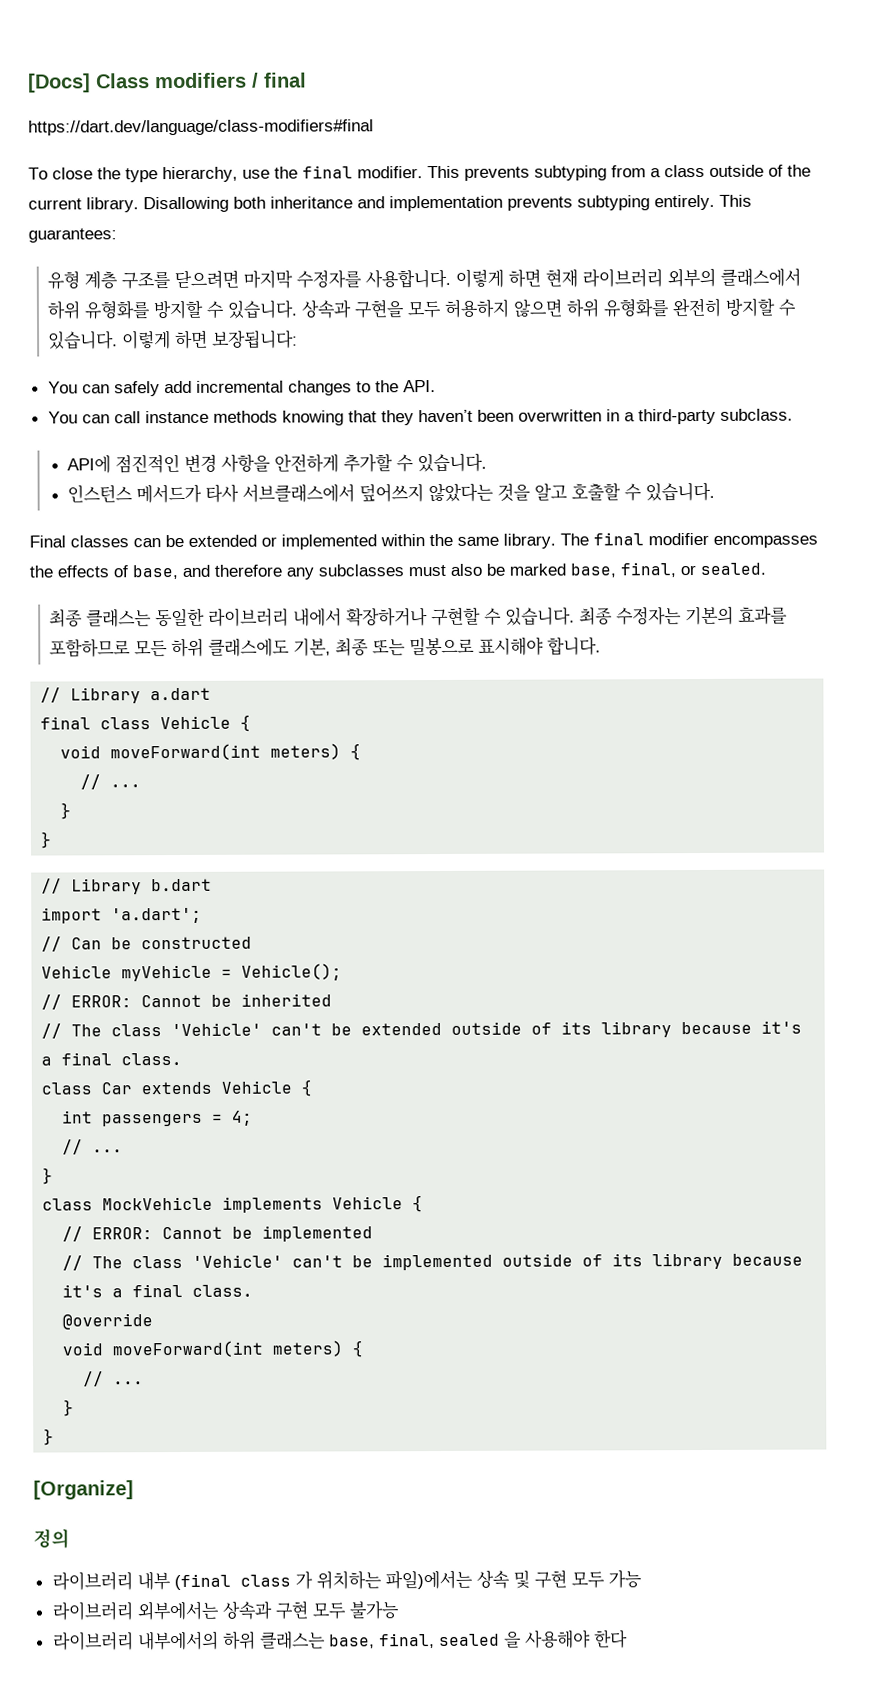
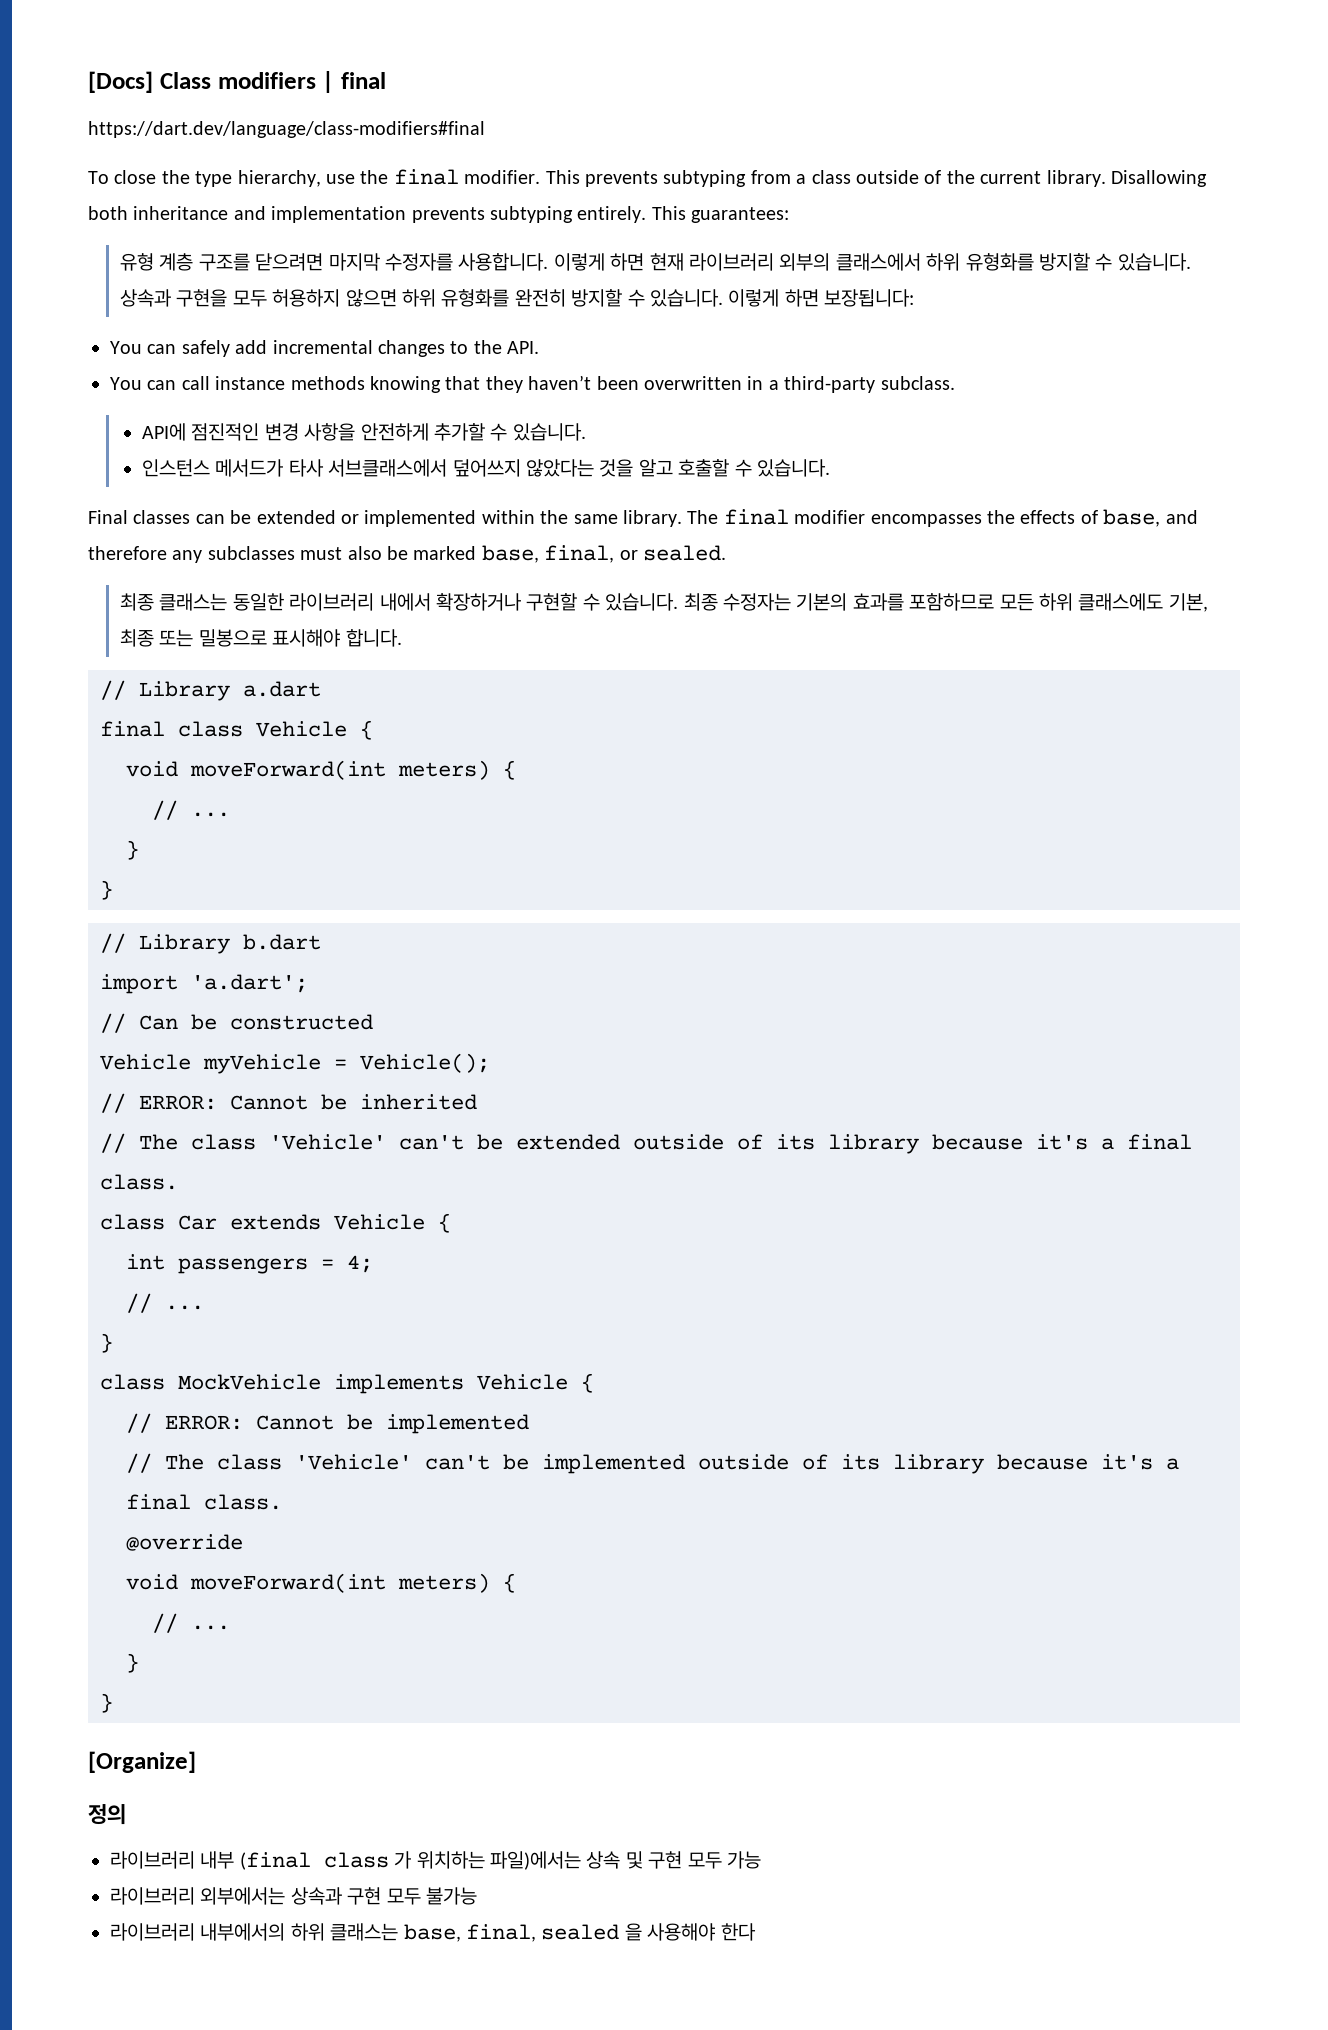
- [Docs] Class modifiers / final
+ [Docs] Class modifiers | final

